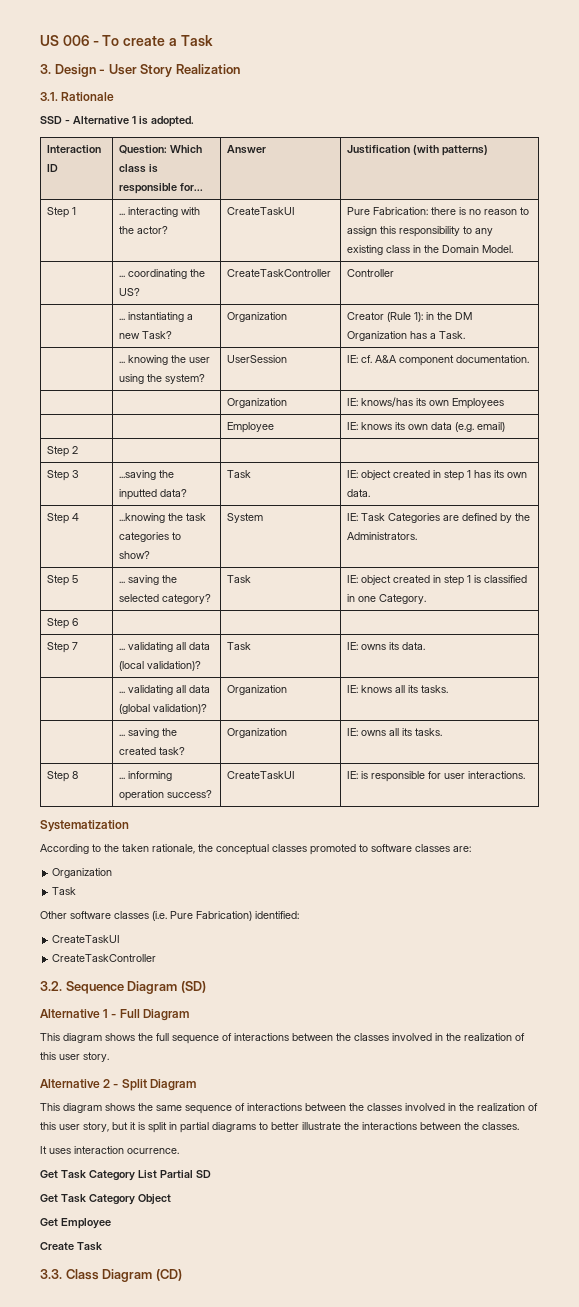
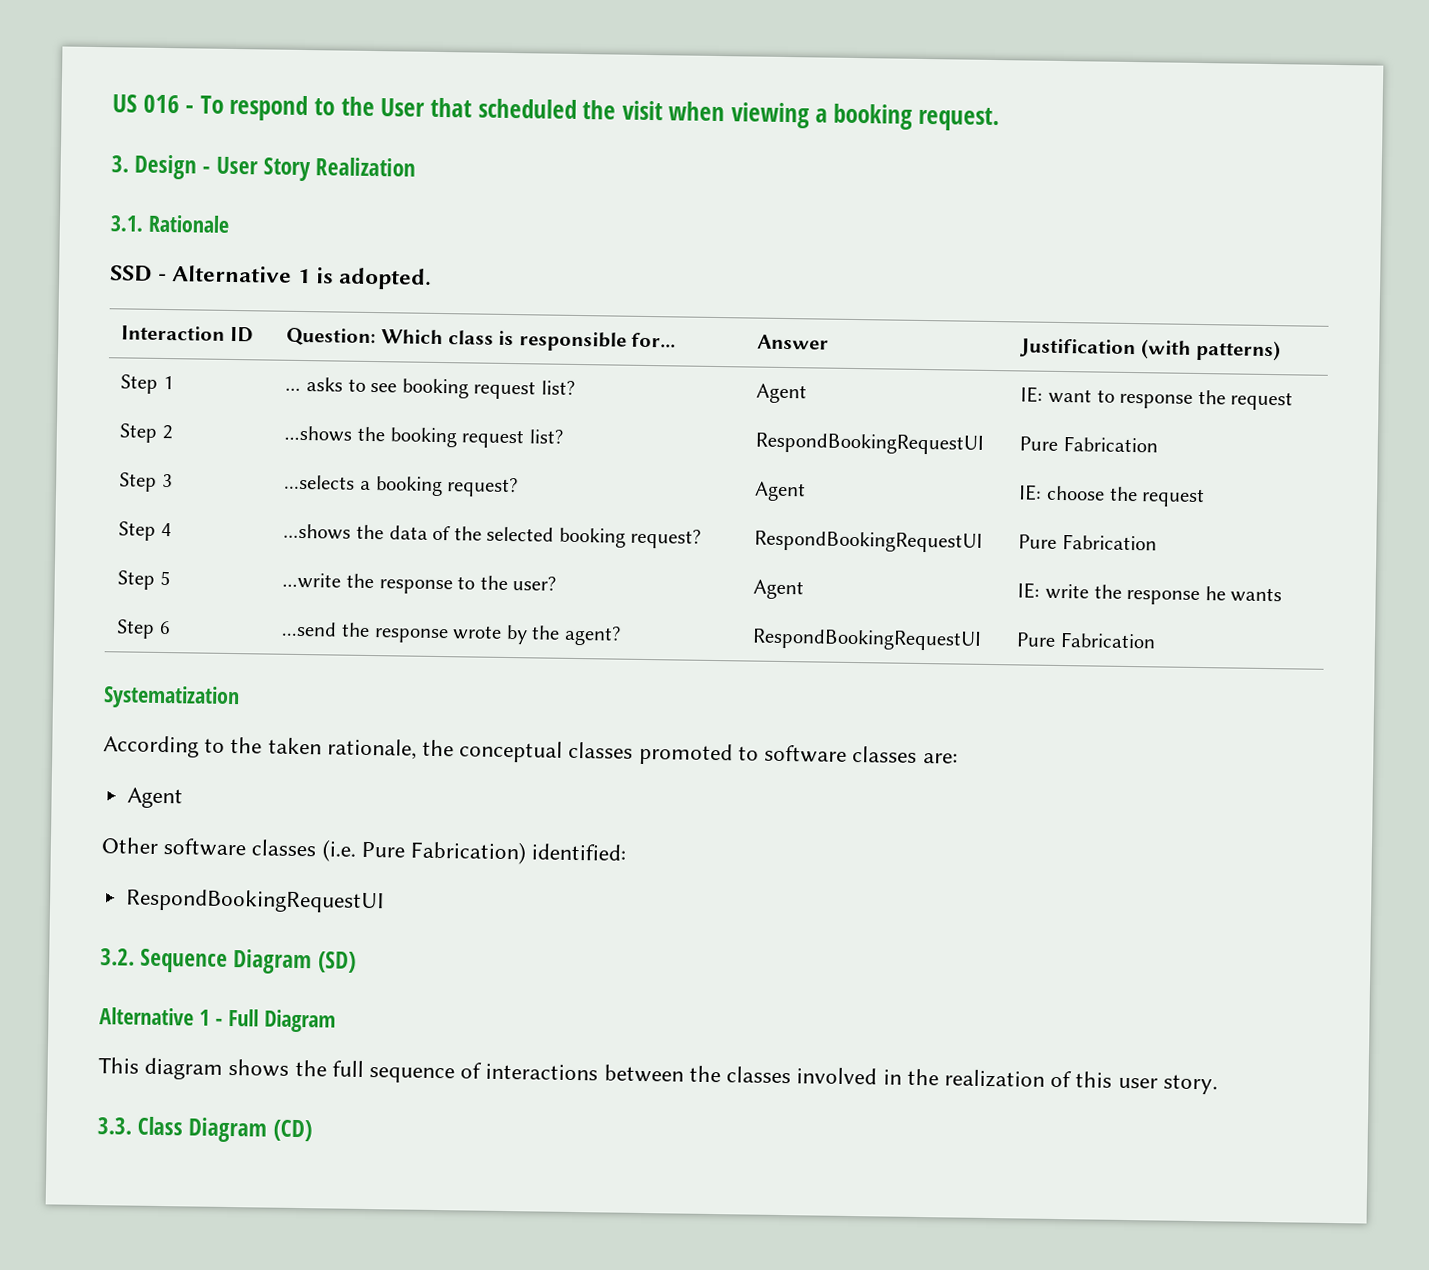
- US 006 - To create a Task
+ US 016 - To respond to the User that scheduled the visit when viewing a booking request.
- Step 1 | ... interacting with the actor? | CreateTaskUI | Pure Fabrication: there is no reason to assign this responsibility to any existing class in the Domain Model.
- | ... coordinating the US? | CreateTaskController | Controller
- | ... instantiating a new Task? | Organization | Creator (Rule 1): in the DM Organization has a Task.
- | ... knowing the user using the system? | UserSession | IE: cf. A&A component documentation.
- | | Organization | IE: knows/has its own Employees
- | | Employee | IE: knows its own data (e.g. email)
- Step 2 | | |
- Step 3 | ...saving the inputted data? | Task | IE: object created in step 1 has its own data.
- Step 4 | ...knowing the task categories to show? | System | IE: Task Categories are defined by the Administrators.
- Step 5 | ... saving the selected category? | Task | IE: object created in step 1 is classified in one Category.
- Step 6 | | |
- Step 7 | ... validating all data (local validation)? | Task | IE: owns its data.
- | ... validating all data (global validation)? | Organization | IE: knows all its tasks.
- | ... saving the created task? | Organization | IE: owns all its tasks.
- Step 8 | ... informing operation success? | CreateTaskUI | IE: is responsible for user interactions.
+ Step 1 | ... asks to see booking request list? | Agent | IE: want to response the request
+ Step 2 | ...shows the booking request list? | RespondBookingRequestUI | Pure Fabrication
+ Step 3 | ...selects a booking request? | Agent | IE: choose the request
+ Step 4 | ...shows the data of the selected booking request? | RespondBookingRequestUI | Pure Fabrication
+ Step 5 | ...write the response to the user? | Agent | IE: write the response he wants
+ Step 6 | ...send the response wrote by the agent? | RespondBookingRequestUI | Pure Fabrication
  According to the taken rationale, the conceptual classes promoted to software classes are:
- Organization
- Task
+ Agent
  Other software classes (i.e. Pure Fabrication) identified:
- CreateTaskUI
- CreateTaskController
+ RespondBookingRequestUI
- Alternative 2 - Split Diagram
- This diagram shows the same sequence of interactions between the classes involved in the realization of this user story, but it is split in partial diagrams to better illustrate the interactions between the classes.
- It uses interaction ocurrence.
- Get Task Category List Partial SD
- Get Task Category Object
- Get Employee
- Create Task

